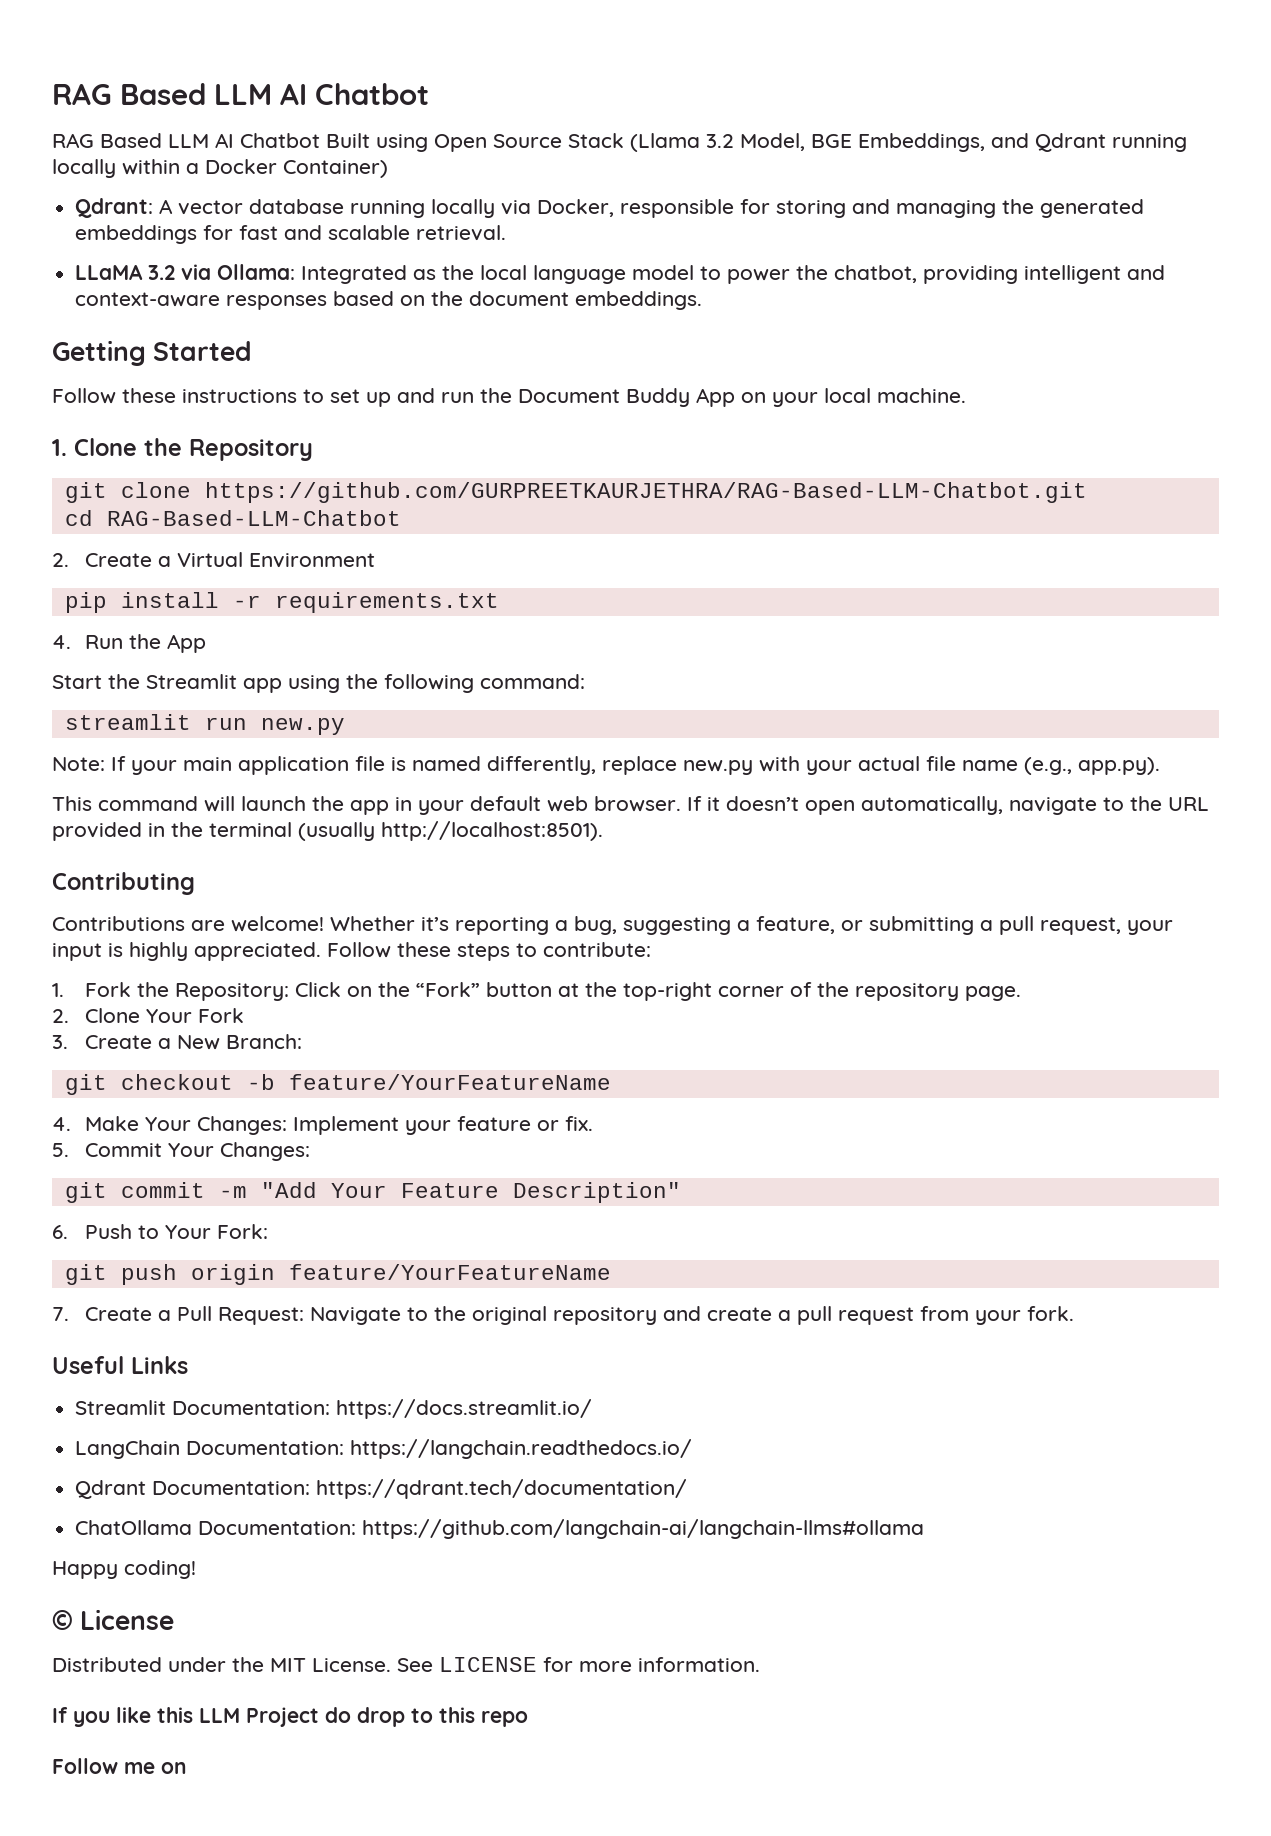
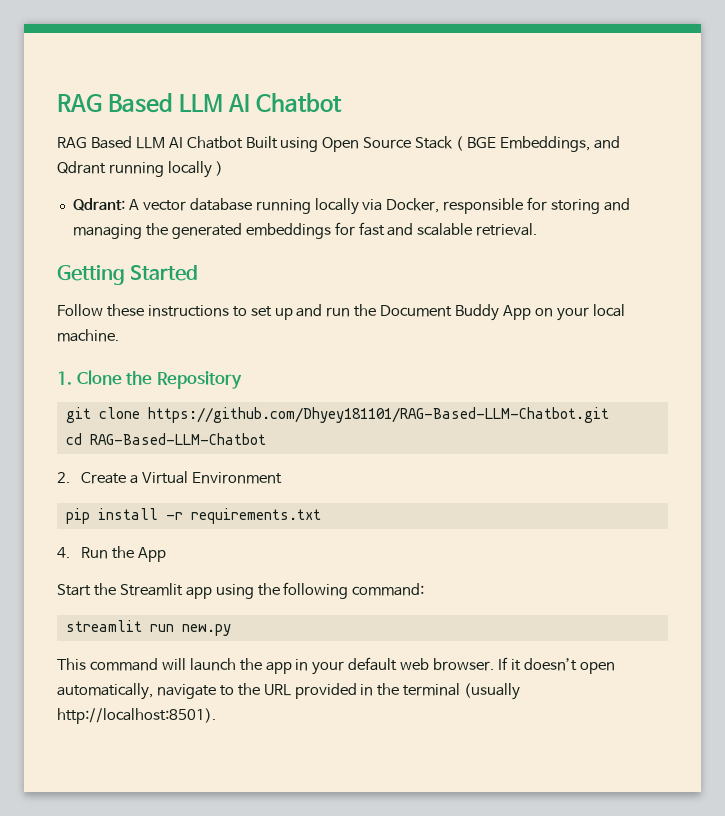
- RAG Based LLM AI Chatbot Built using Open Source Stack (Llama 3.2 Model, BGE Embeddings, and Qdrant running locally within a Docker Container)
+ RAG Based LLM AI Chatbot Built using Open Source Stack ( BGE Embeddings, and Qdrant running locally )
- LLaMA 3.2 via Ollama: Integrated as the local language model to power the chatbot, providing intelligent and context-aware responses based on the document embeddings.
- git clone https://github.com/GURPREETKAURJETHRA/RAG-Based-LLM-Chatbot.git
+ git clone https://github.com/Dhyey181101/RAG-Based-LLM-Chatbot.git
- Note: If your main application file is named differently, replace new.py with your actual file name (e.g., app.py).
- Contributing
- Contributions are welcome! Whether it’s reporting a bug, suggesting a feature, or submitting a pull request, your input is highly appreciated. Follow these steps to contribute:
- 1. Fork the Repository: Click on the “Fork” button at the top-right corner of the repository page.
- 2. Clone Your Fork
- 3. Create a New Branch:
- git checkout -b feature/YourFeatureName
- 4. Make Your Changes: Implement your feature or fix.
- 5. Commit Your Changes:
- git commit -m "Add Your Feature Description"
- 6. Push to Your Fork:
- git push origin feature/YourFeatureName
- 7. Create a Pull Request: Navigate to the original repository and create a pull request from your fork.
- Useful Links
- Streamlit Documentation: https://docs.streamlit.io/
- LangChain Documentation: https://langchain.readthedocs.io/
- Qdrant Documentation: https://qdrant.tech/documentation/
- ChatOllama Documentation: https://github.com/langchain-ai/langchain-llms#ollama
- Happy coding!
- © License
- Distributed under the MIT License. See LICENSE for more information.
- If you like this LLM Project do drop to this repo
- Follow me on

